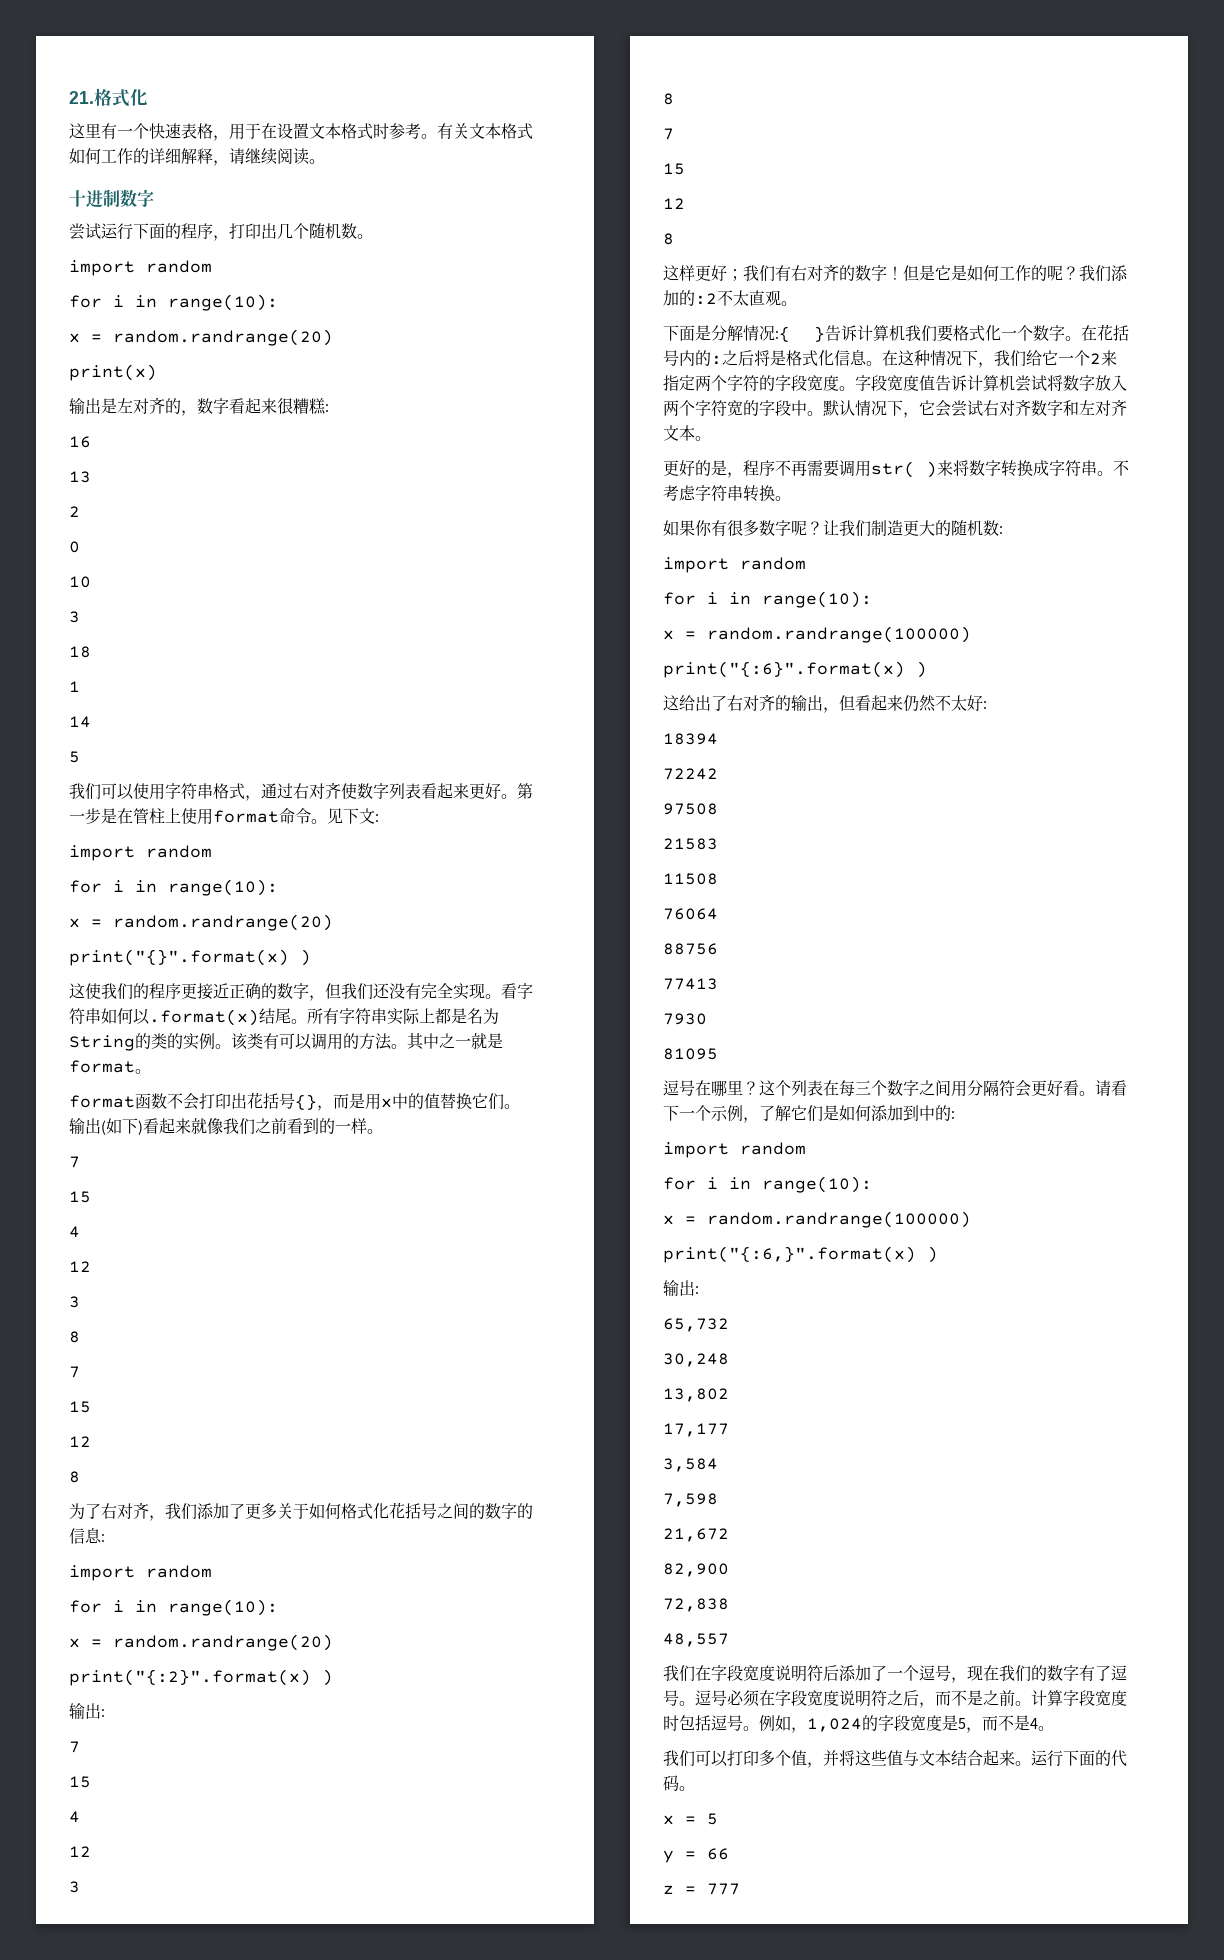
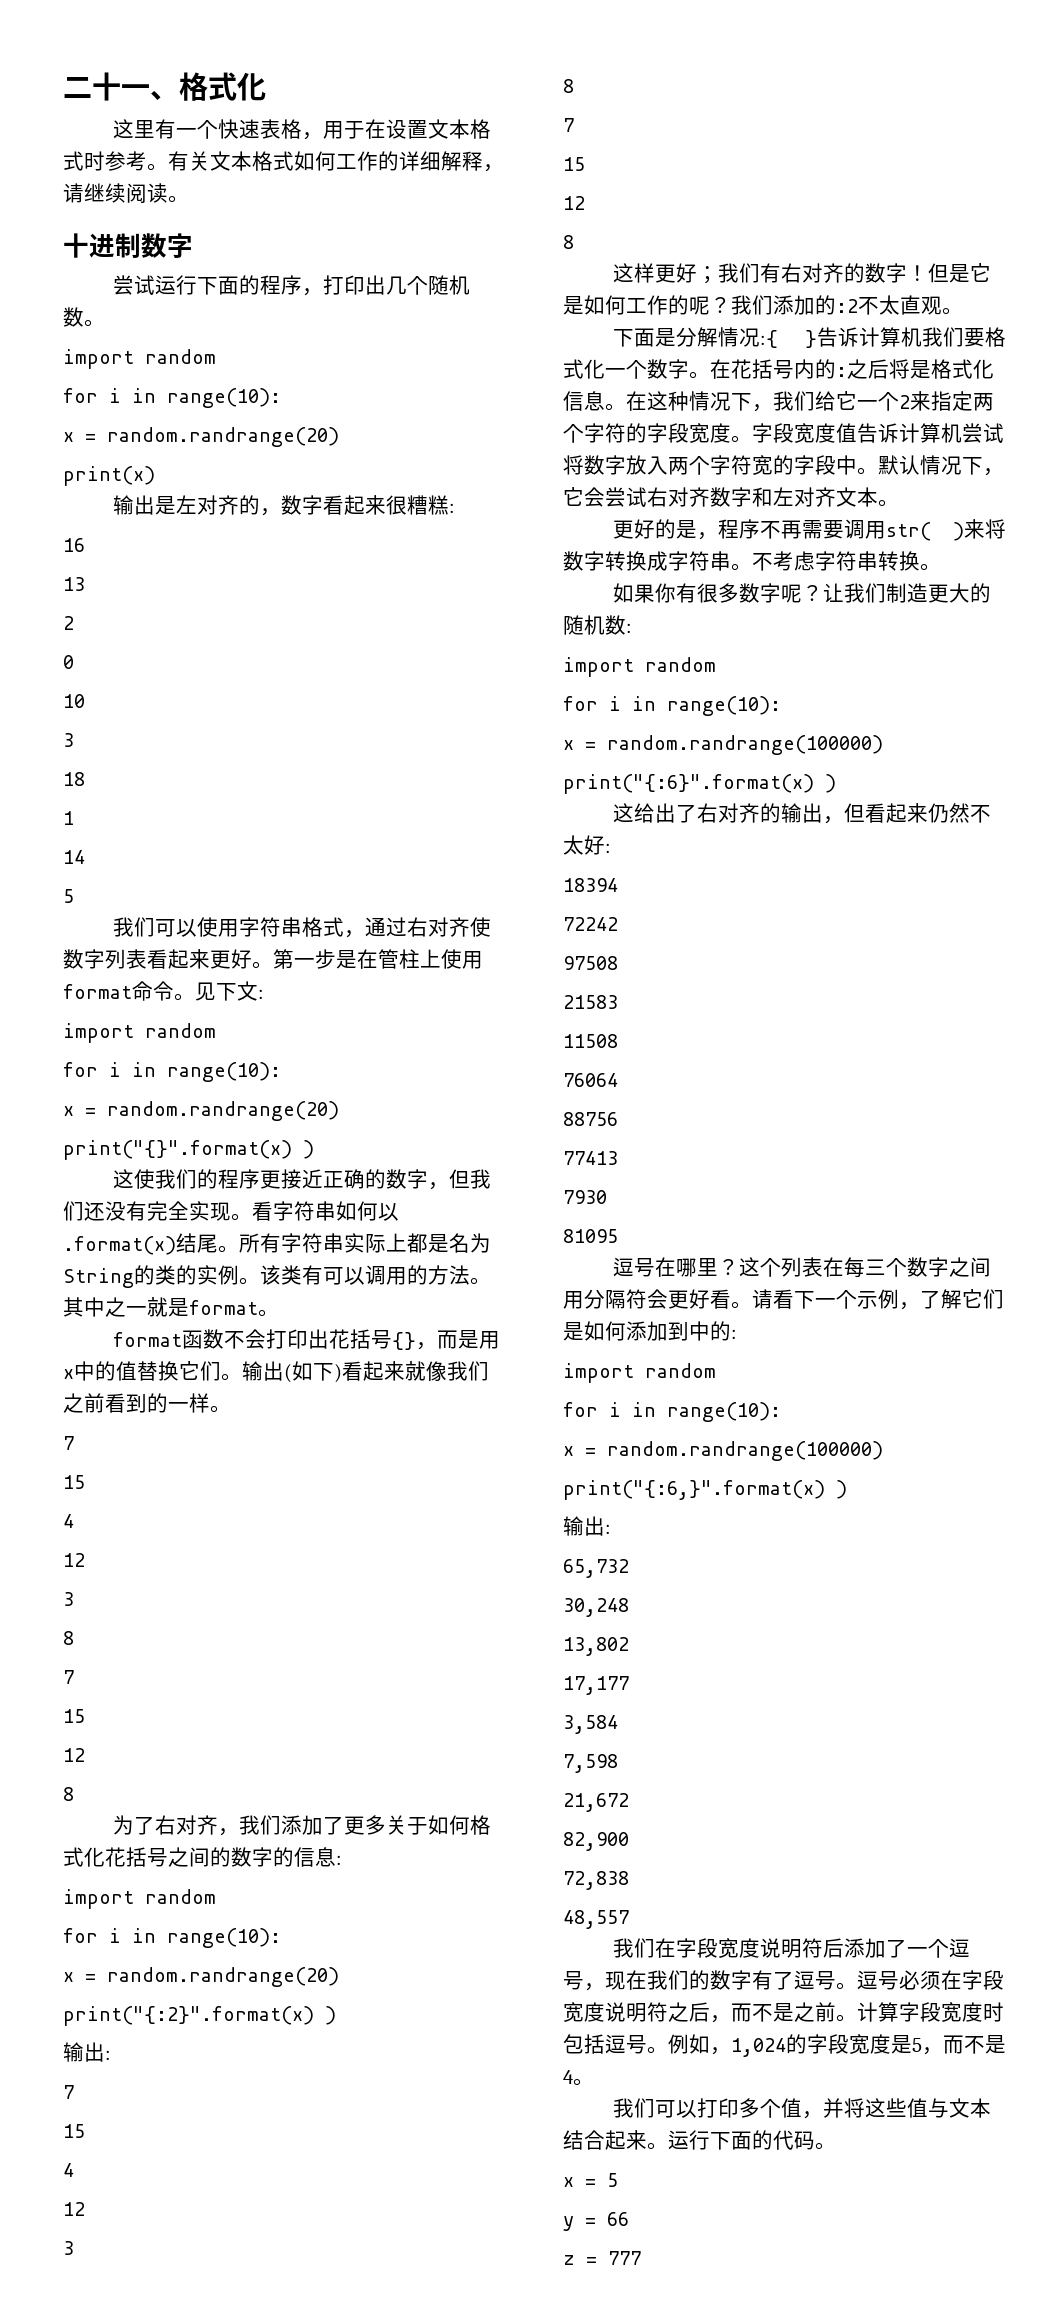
- 21.格式化
+ 二十一、格式化

